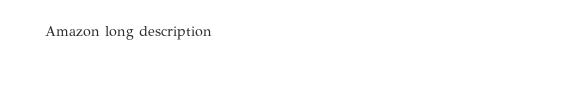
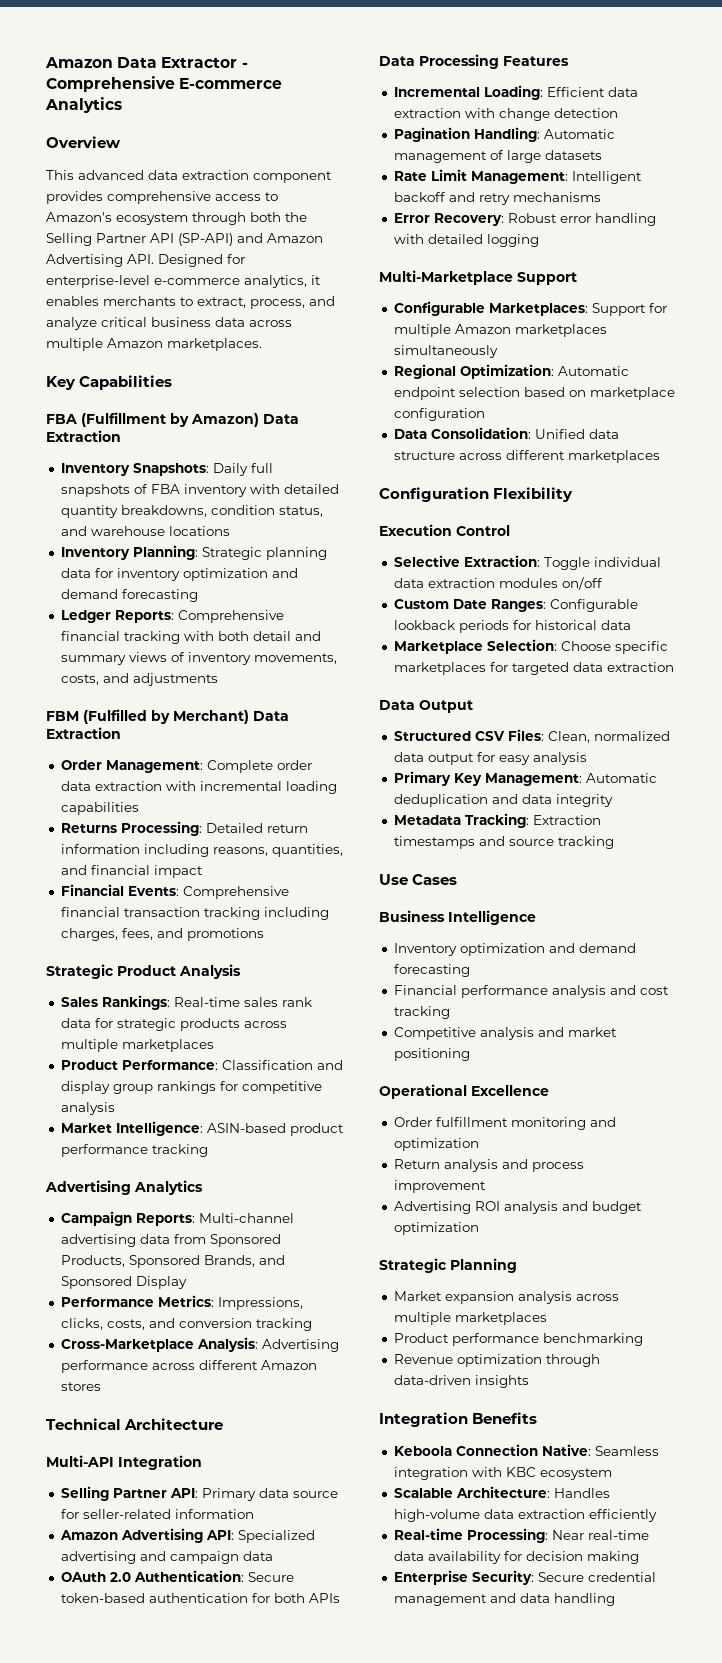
- Amazon long description
+ Amazon Data Extractor - Comprehensive E-commerce Analytics
+ Overview
+ This advanced data extraction component provides comprehensive access to Amazon's ecosystem through both the Selling Partner API (SP-API) and Amazon Advertising API. Designed for enterprise-level e-commerce analytics, it enables merchants to extract, process, and analyze critical business data across multiple Amazon marketplaces.
+ Key Capabilities
+ FBA (Fulfillment by Amazon) Data Extraction
+ Inventory Snapshots: Daily full snapshots of FBA inventory with detailed quantity breakdowns, condition status, and warehouse locations
+ Inventory Planning: Strategic planning data for inventory optimization and demand forecasting
+ Ledger Reports: Comprehensive financial tracking with both detail and summary views of inventory movements, costs, and adjustments
+ FBM (Fulfilled by Merchant) Data Extraction
+ Order Management: Complete order data extraction with incremental loading capabilities
+ Returns Processing: Detailed return information including reasons, quantities, and financial impact
+ Financial Events: Comprehensive financial transaction tracking including charges, fees, and promotions
+ Strategic Product Analysis
+ Sales Rankings: Real-time sales rank data for strategic products across multiple marketplaces
+ Product Performance: Classification and display group rankings for competitive analysis
+ Market Intelligence: ASIN-based product performance tracking
+ Advertising Analytics
+ Campaign Reports: Multi-channel advertising data from Sponsored Products, Sponsored Brands, and Sponsored Display
+ Performance Metrics: Impressions, clicks, costs, and conversion tracking
+ Cross-Marketplace Analysis: Advertising performance across different Amazon stores
+ Technical Architecture
+ Multi-API Integration
+ Selling Partner API: Primary data source for seller-related information
+ Amazon Advertising API: Specialized advertising and campaign data
+ OAuth 2.0 Authentication: Secure token-based authentication for both APIs
+ Data Processing Features
+ Incremental Loading: Efficient data extraction with change detection
+ Pagination Handling: Automatic management of large datasets
+ Rate Limit Management: Intelligent backoff and retry mechanisms
+ Error Recovery: Robust error handling with detailed logging
+ Multi-Marketplace Support
+ Configurable Marketplaces: Support for multiple Amazon marketplaces simultaneously
+ Regional Optimization: Automatic endpoint selection based on marketplace configuration
+ Data Consolidation: Unified data structure across different marketplaces
+ Configuration Flexibility
+ Execution Control
+ Selective Extraction: Toggle individual data extraction modules on/off
+ Custom Date Ranges: Configurable lookback periods for historical data
+ Marketplace Selection: Choose specific marketplaces for targeted data extraction
+ Data Output
+ Structured CSV Files: Clean, normalized data output for easy analysis
+ Primary Key Management: Automatic deduplication and data integrity
+ Metadata Tracking: Extraction timestamps and source tracking
+ Use Cases
+ Business Intelligence
+ Inventory optimization and demand forecasting
+ Financial performance analysis and cost tracking
+ Competitive analysis and market positioning
+ Operational Excellence
+ Order fulfillment monitoring and optimization
+ Return analysis and process improvement
+ Advertising ROI analysis and budget optimization
+ Strategic Planning
+ Market expansion analysis across multiple marketplaces
+ Product performance benchmarking
+ Revenue optimization through data-driven insights
+ Integration Benefits
+ Keboola Connection Native: Seamless integration with KBC ecosystem
+ Scalable Architecture: Handles high-volume data extraction efficiently
+ Real-time Processing: Near real-time data availability for decision making
+ Enterprise Security: Secure credential management and data handling

